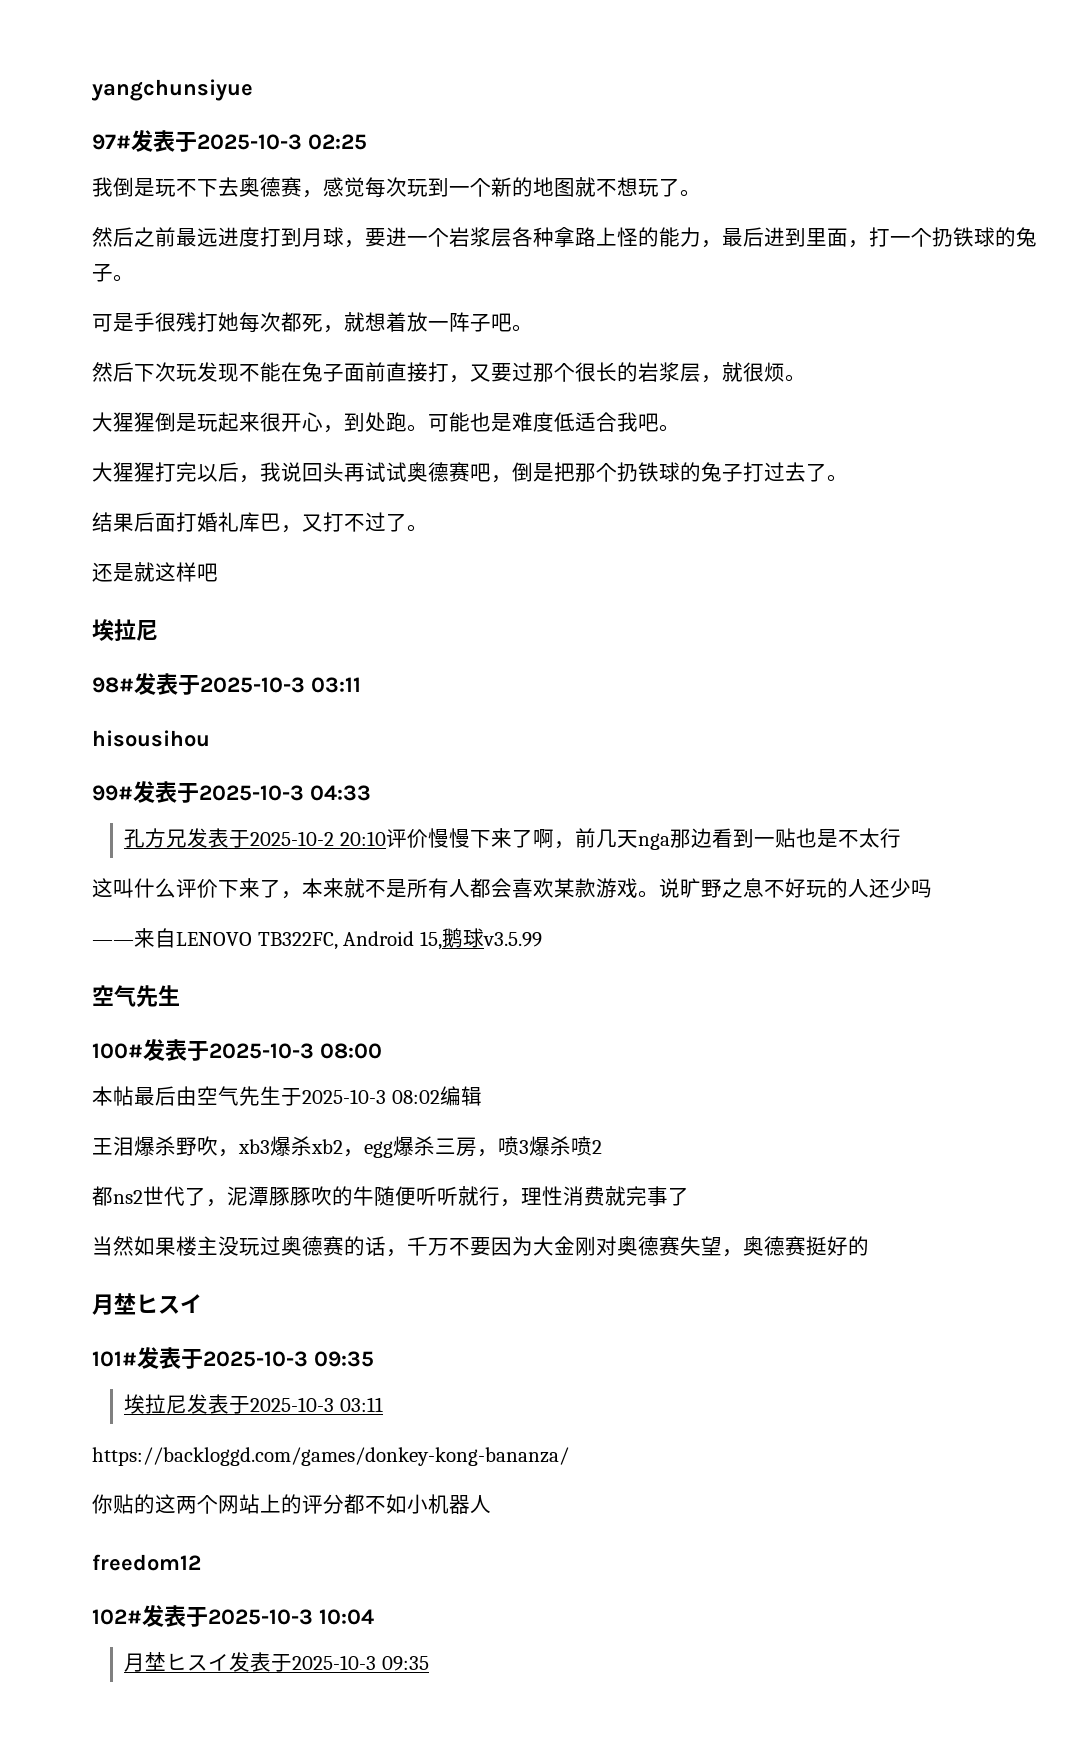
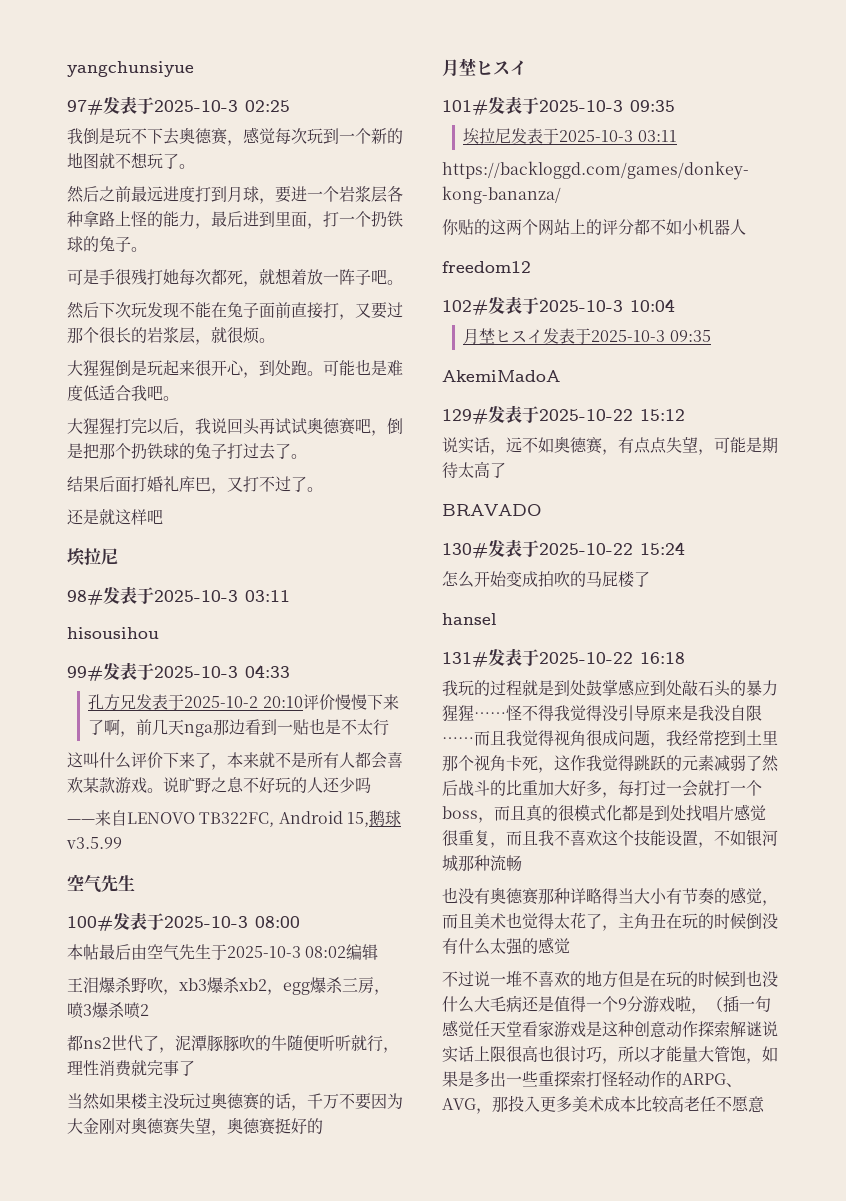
+ AkemiMadoA
+ 129#发表于2025-10-22 15:12
+ 说实话，远不如奥德赛，有点点失望，可能是期待太高了
+ BRAVADO
+ 130#发表于2025-10-22 15:24
+ 怎么开始变成拍吹的马屁楼了
+ hansel
+ 131#发表于2025-10-22 16:18
+ 我玩的过程就是到处鼓掌感应到处敲石头的暴力猩猩……怪不得我觉得没引导原来是我没自限……而且我觉得视角很成问题，我经常挖到土里那个视角卡死，这作我觉得跳跃的元素减弱了然后战斗的比重加大好多，每打过一会就打一个boss，而且真的很模式化都是到处找唱片感觉很重复，而且我不喜欢这个技能设置，不如银河城那种流畅
+ 也没有奥德赛那种详略得当大小有节奏的感觉，而且美术也觉得太花了，主角丑在玩的时候倒没有什么太强的感觉
+ 不过说一堆不喜欢的地方但是在玩的时候到也没什么大毛病还是值得一个9分游戏啦，（插一句感觉任天堂看家游戏是这种创意动作探索解谜说实话上限很高也很讨巧，所以才能量大管饱，如果是多出一些重探索打怪轻动作的ARPG、AVG，那投入更多美术成本比较高老任不愿意

